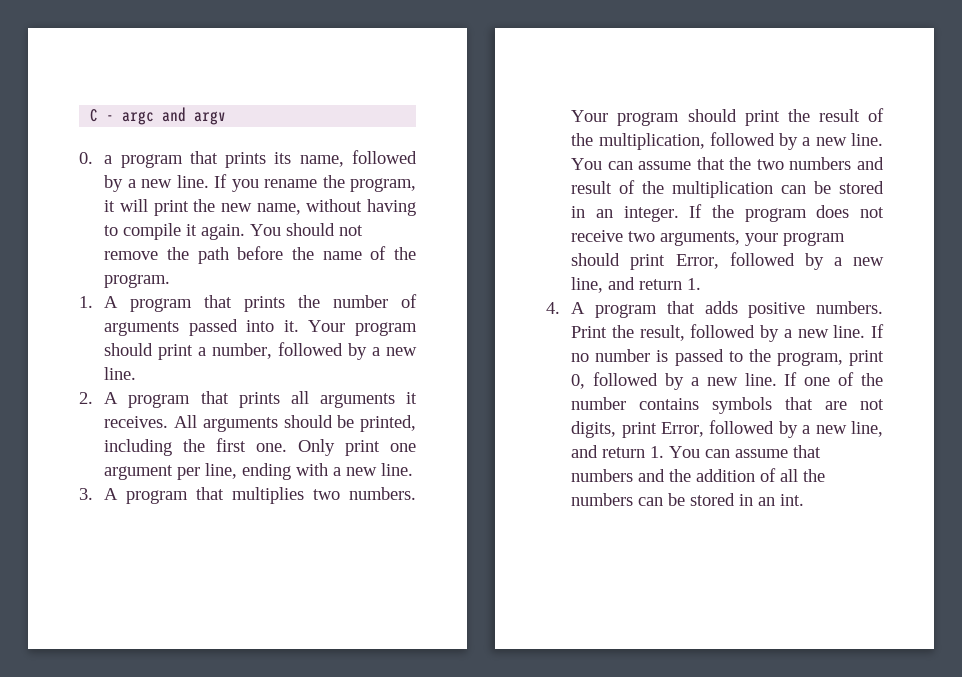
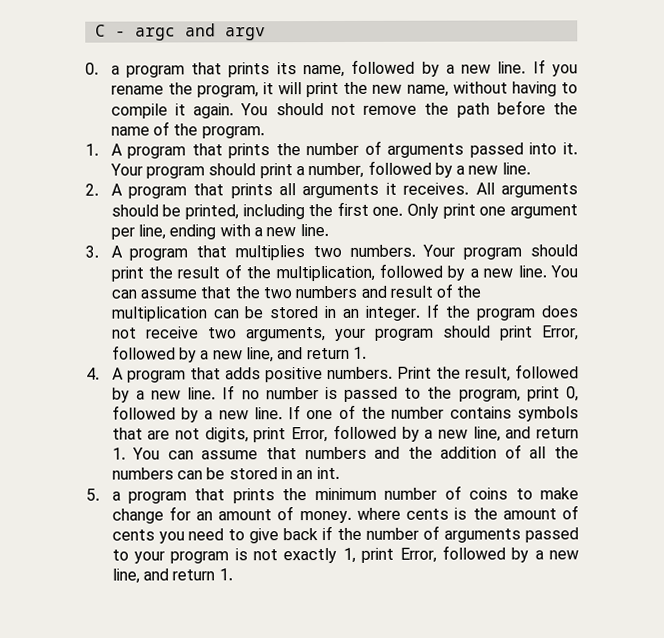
+ 5. a program that prints the minimum number of coins to make change for an amount of money. where cents is the amount of cents you need to give back if the number of arguments passed to your program is not exactly 1, print Error, followed by a new line, and return 1.

